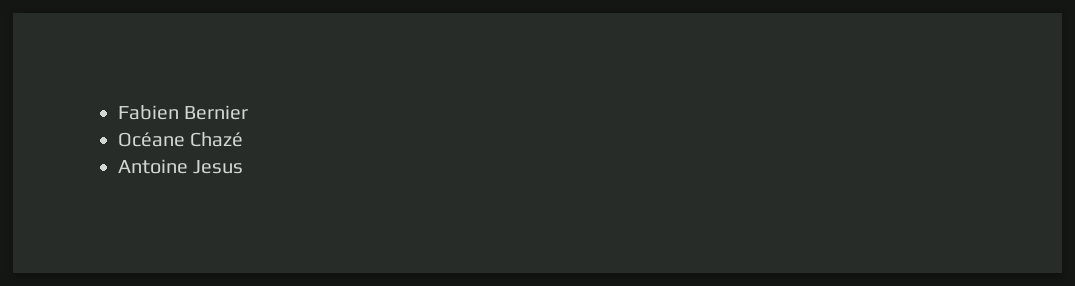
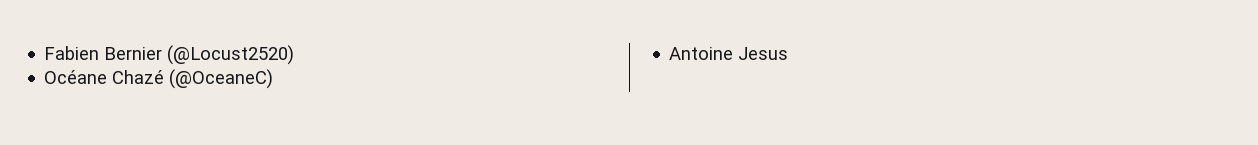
- Fabien Bernier
+ Fabien Bernier (@Locust2520)
- Océane Chazé
+ Océane Chazé (@OceaneC)

